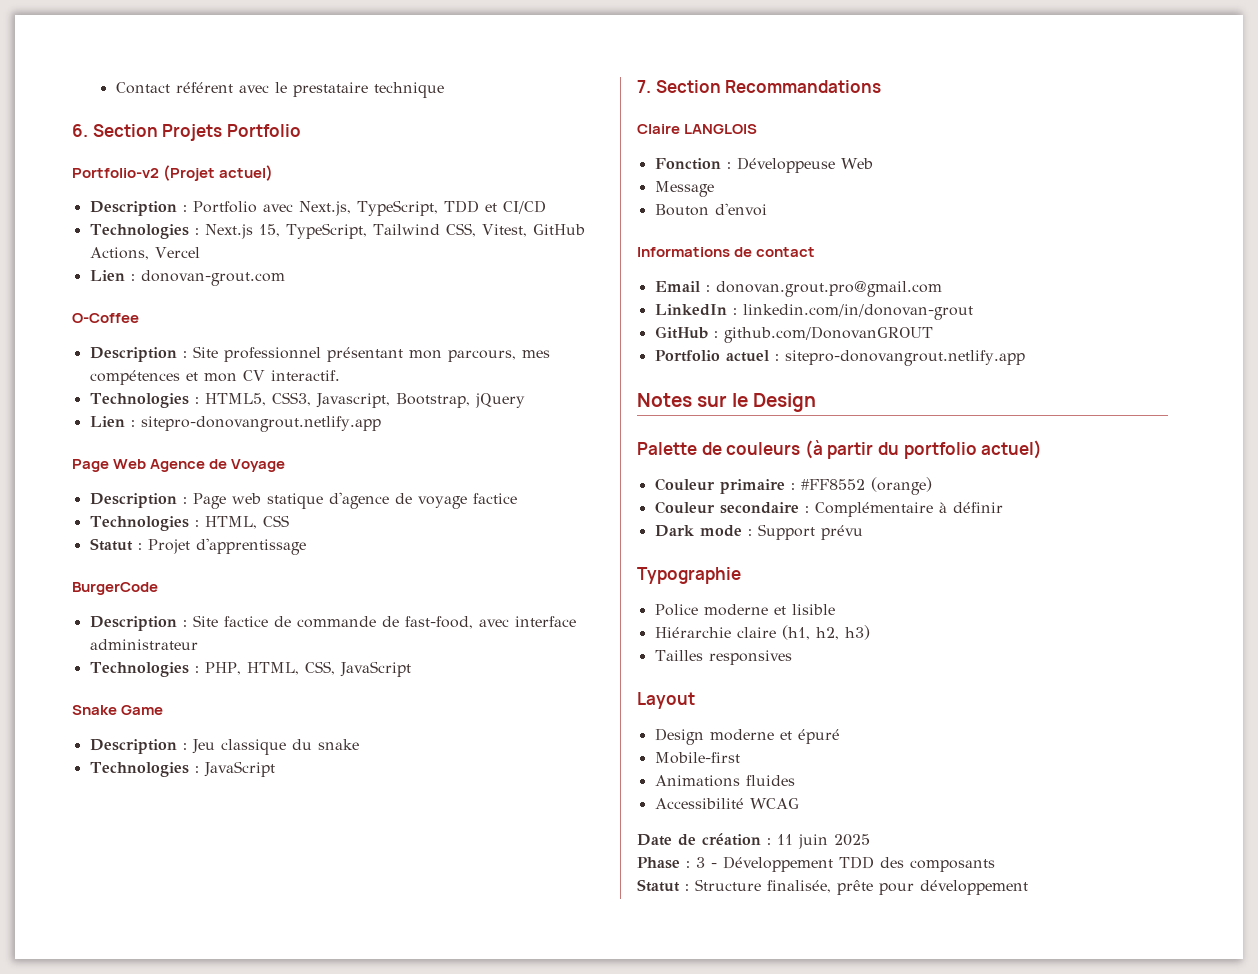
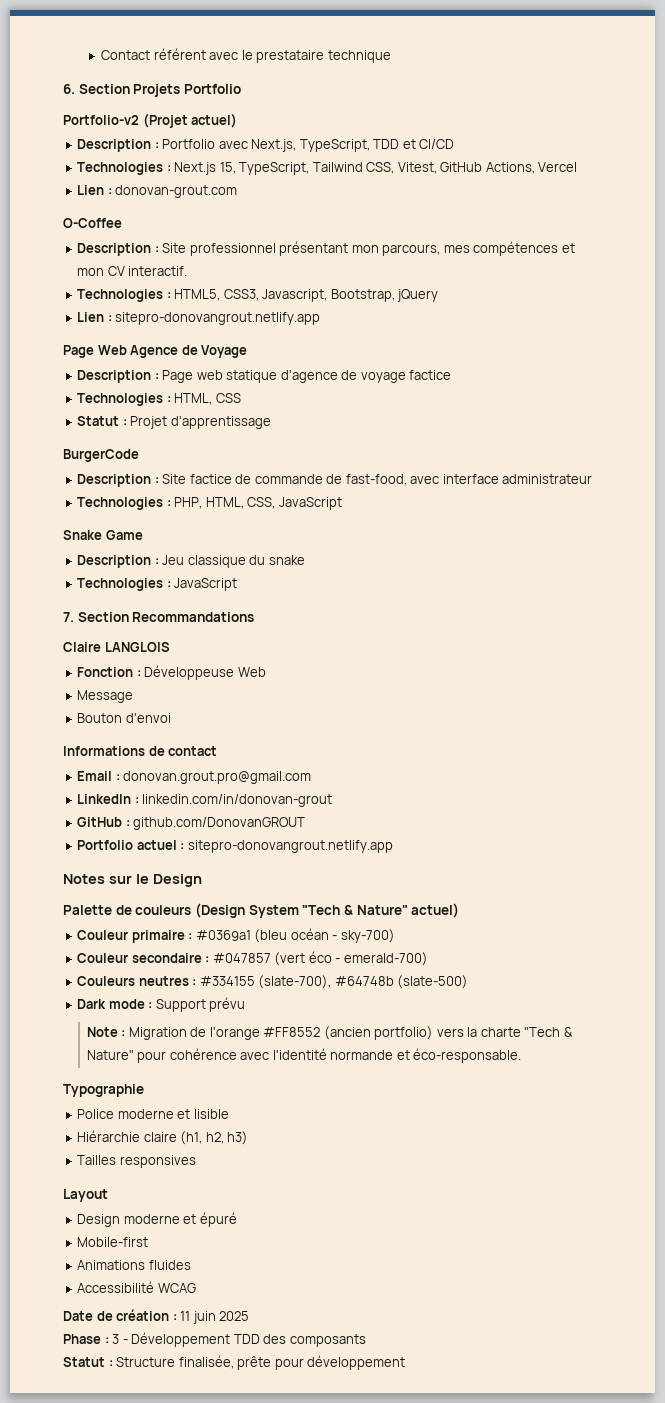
- Palette de couleurs (à partir du portfolio actuel)
+ Palette de couleurs (Design System "Tech & Nature" actuel)
- Couleur primaire : #FF8552 (orange)
- Couleur secondaire : Complémentaire à définir
+ Couleur primaire : #0369a1 (bleu océan - sky-700)
+ Couleur secondaire : #047857 (vert éco - emerald-700)
+ Couleurs neutres : #334155 (slate-700), #64748b (slate-500)
+ Note : Migration de l'orange #FF8552 (ancien portfolio) vers la charte "Tech & Nature" pour cohérence avec l'identité normande et éco-responsable.

